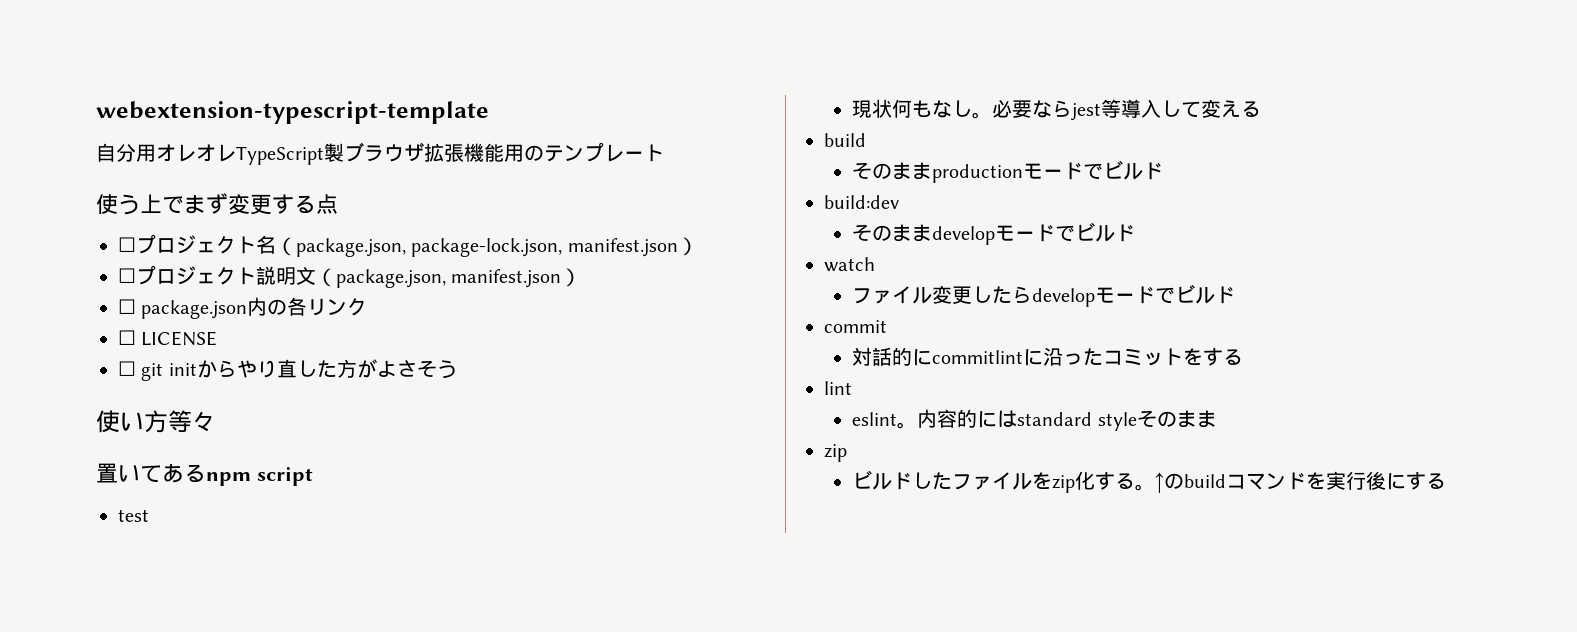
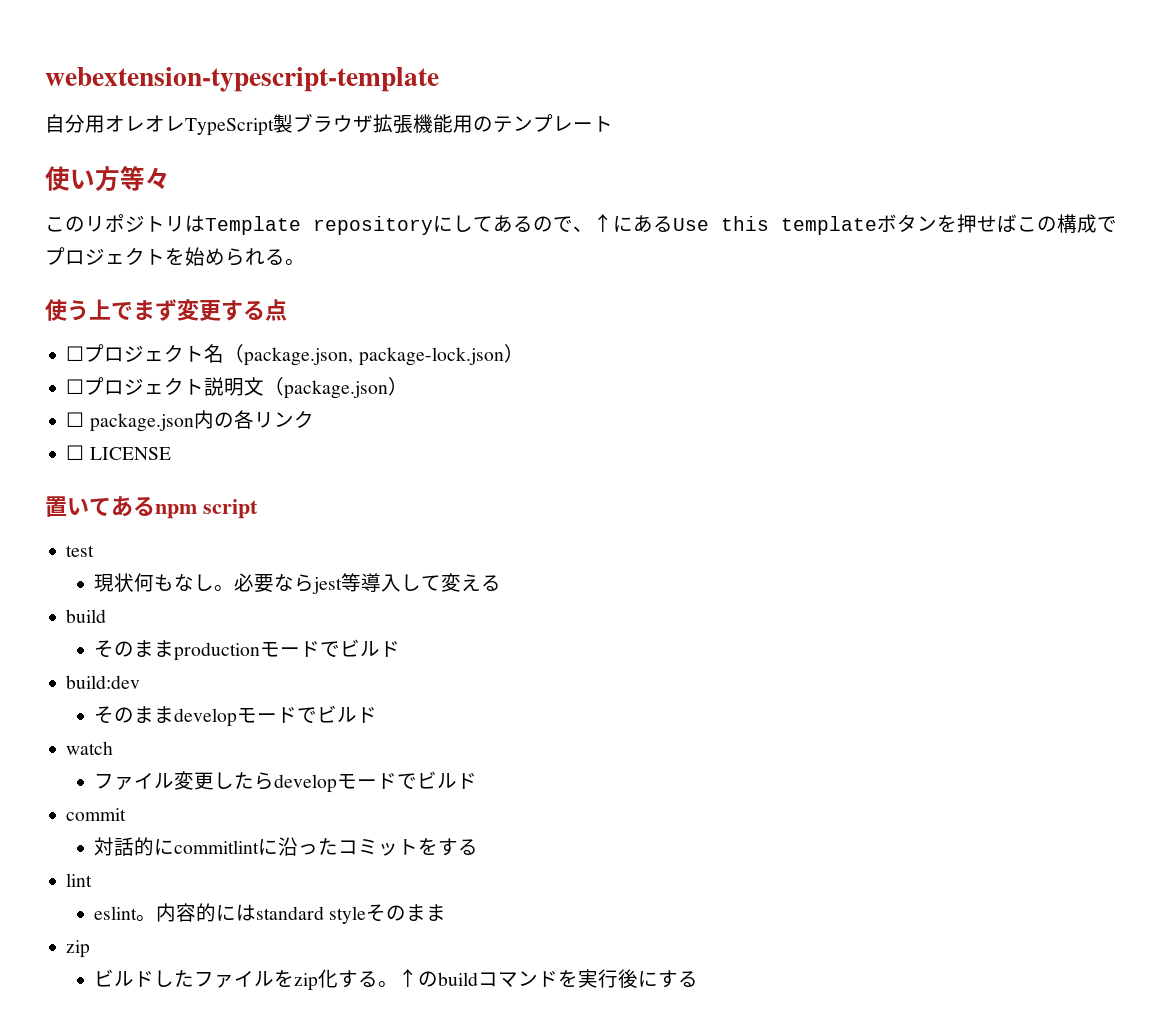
+ 使い方等々
+ このリポジトリはTemplate repositoryにしてあるので、↑にあるUse this templateボタンを押せばこの構成でプロジェクトを始められる。
- ☐プロジェクト名（package.json, package-lock.json, manifest.json）
+ ☐プロジェクト名（package.json, package-lock.json）
- ☐プロジェクト説明文（package.json, manifest.json）
+ ☐プロジェクト説明文（package.json）
- ☐ git initからやり直した方がよさそう
- 使い方等々

